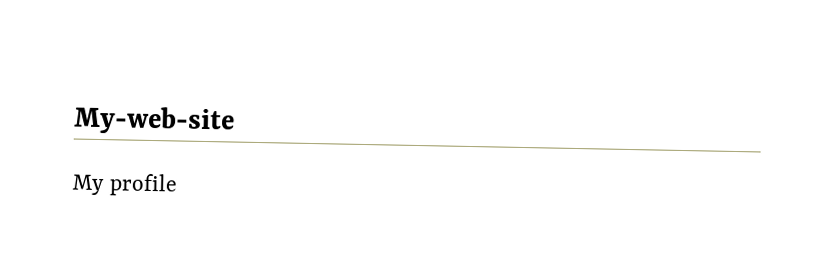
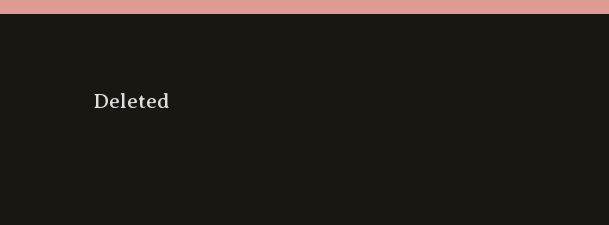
- My-web-site
- My profile
+ Deleted

